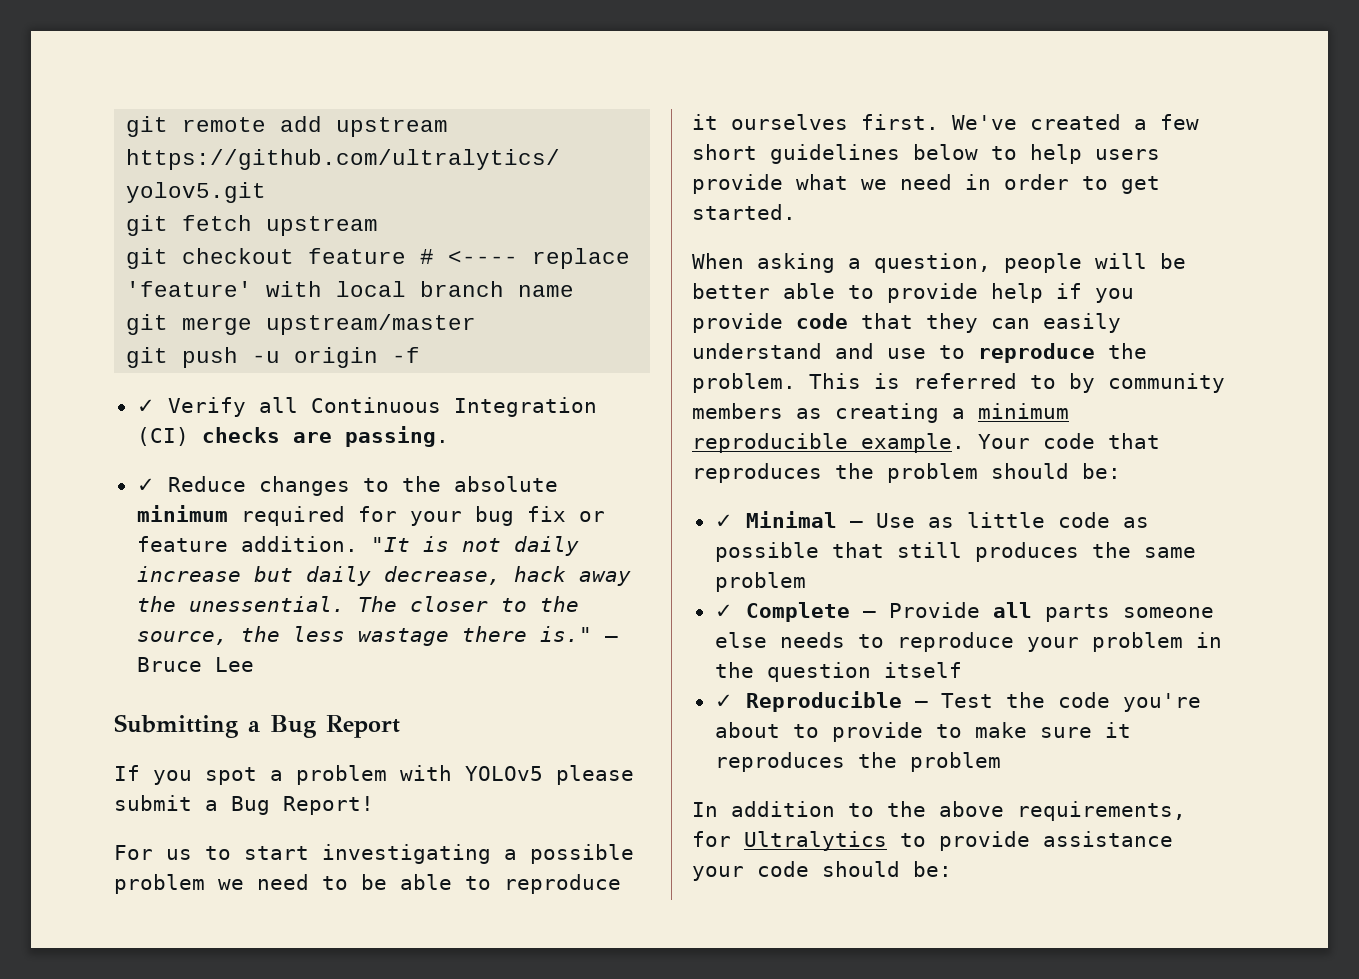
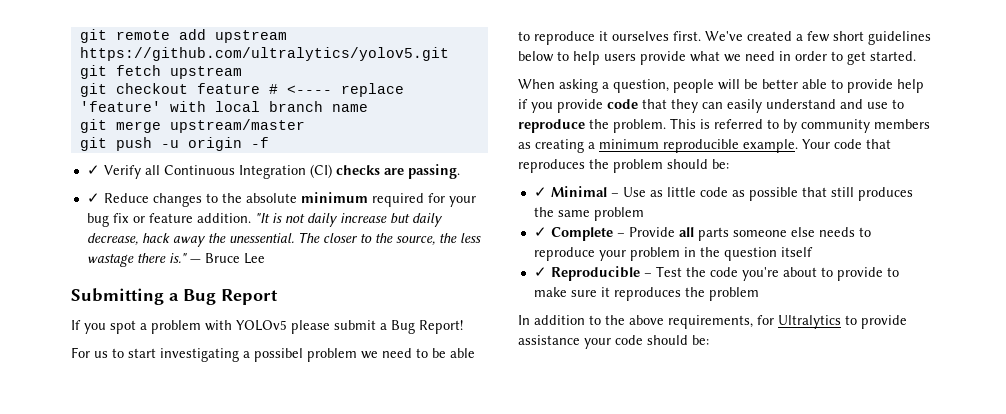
- For us to start investigating a possible problem we need to be able to reproduce it ourselves first.
+ For us to start investigating a possibel problem we need to be able to reproduce it ourselves first.

